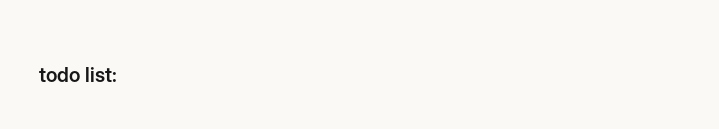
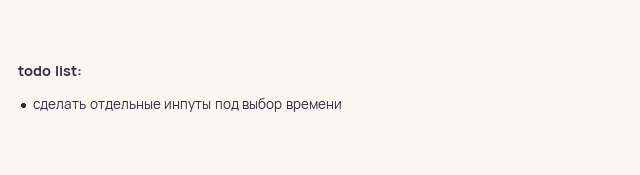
+ сделать отдельные инпуты под выбор времени

